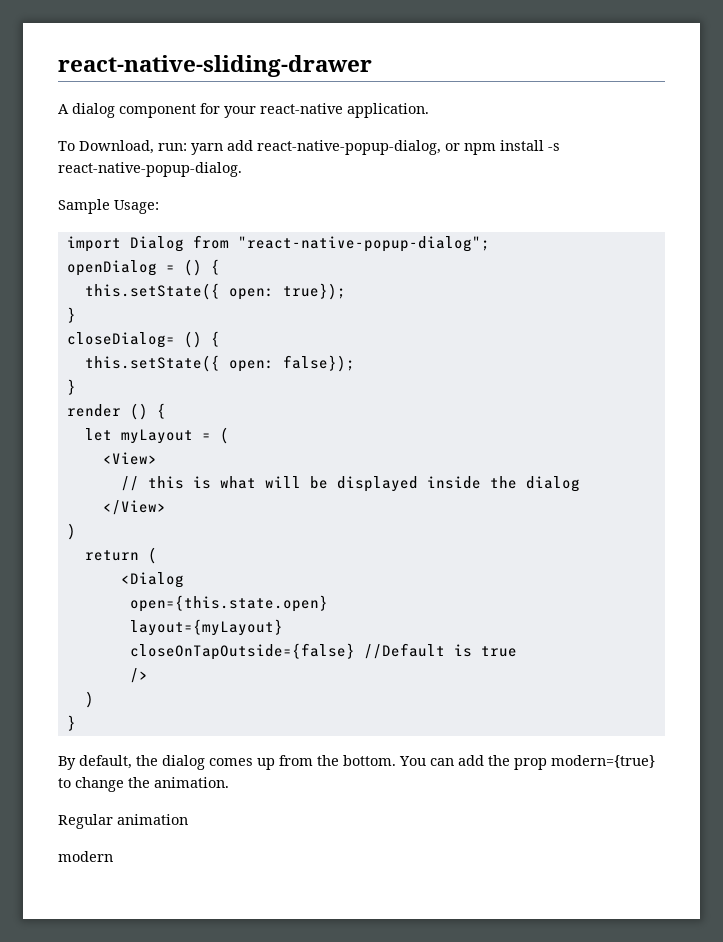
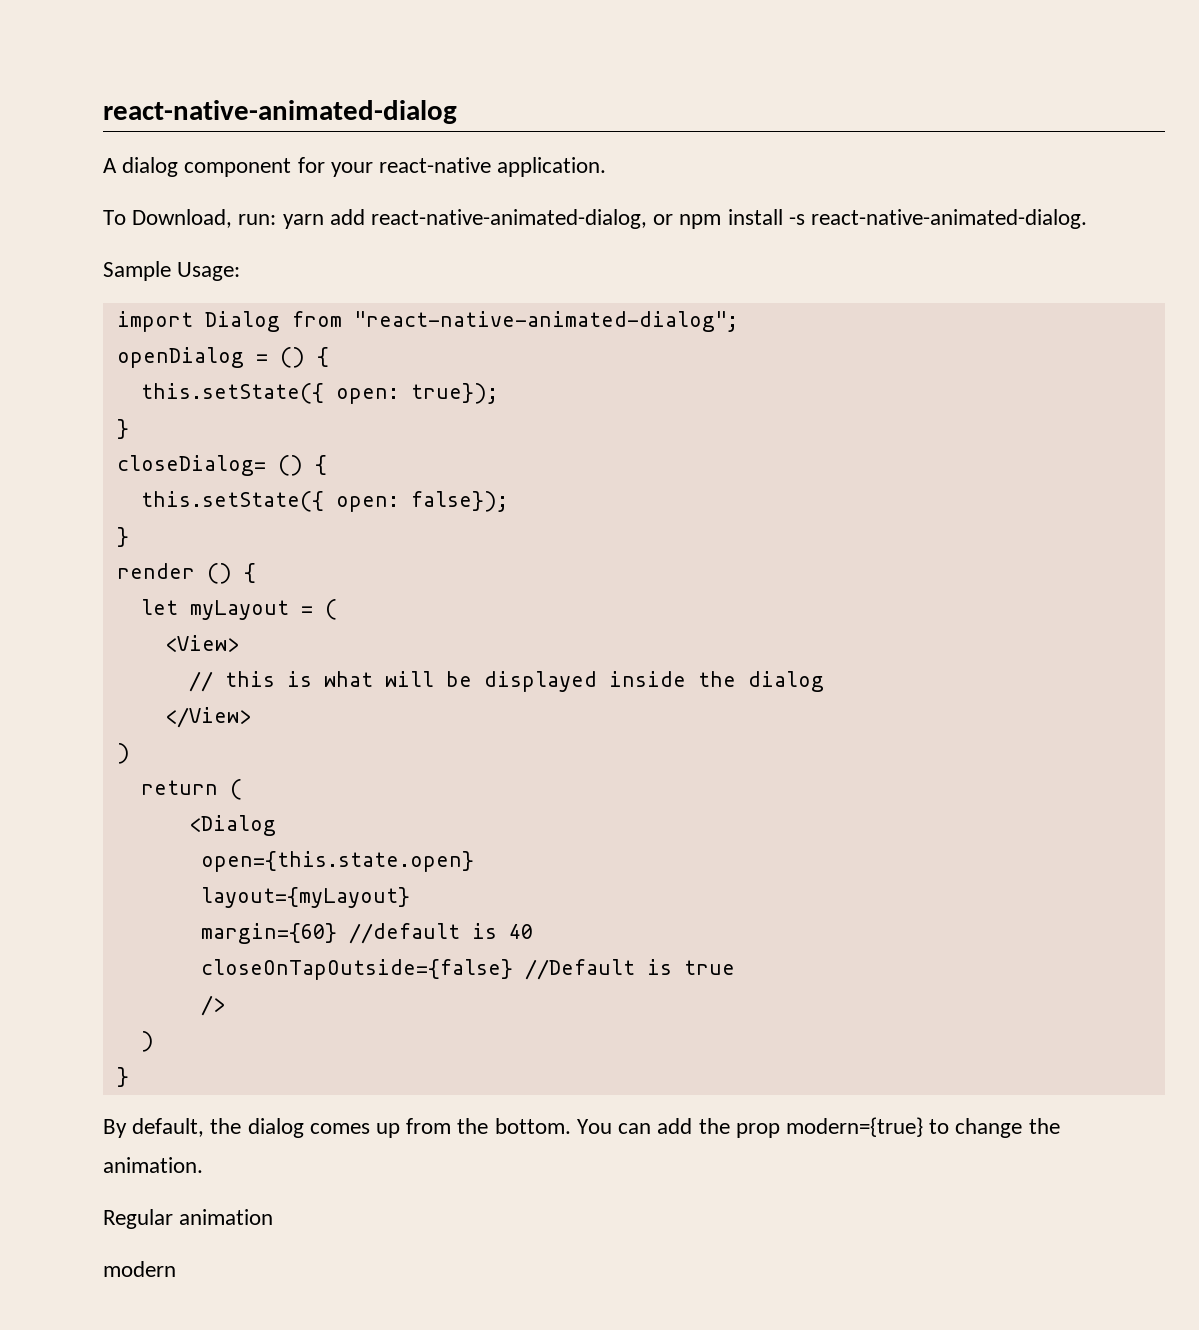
- react-native-sliding-drawer
+ react-native-animated-dialog
- To Download, run: yarn add react-native-popup-dialog, or npm install -s react-native-popup-dialog.
+ To Download, run: yarn add react-native-animated-dialog, or npm install -s react-native-animated-dialog.
- import Dialog from "react-native-popup-dialog";
+ import Dialog from "react-native-animated-dialog";
+ margin={60} //default is 40

